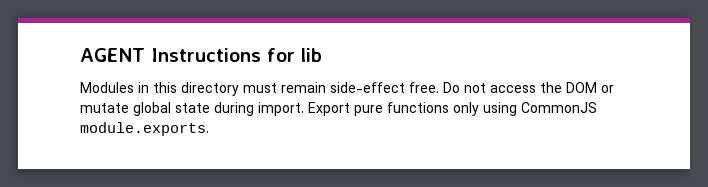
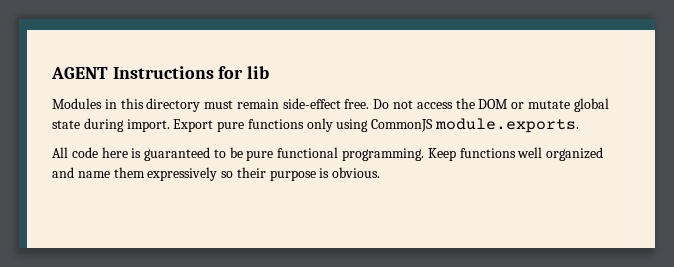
+ All code here is guaranteed to be pure functional programming. Keep functions well organized and name them expressively so their purpose is obvious.

